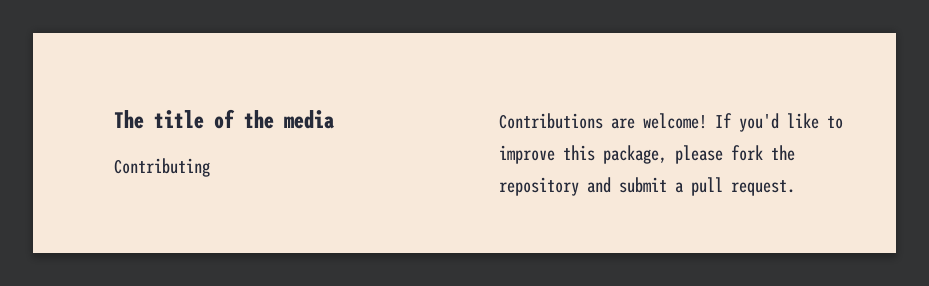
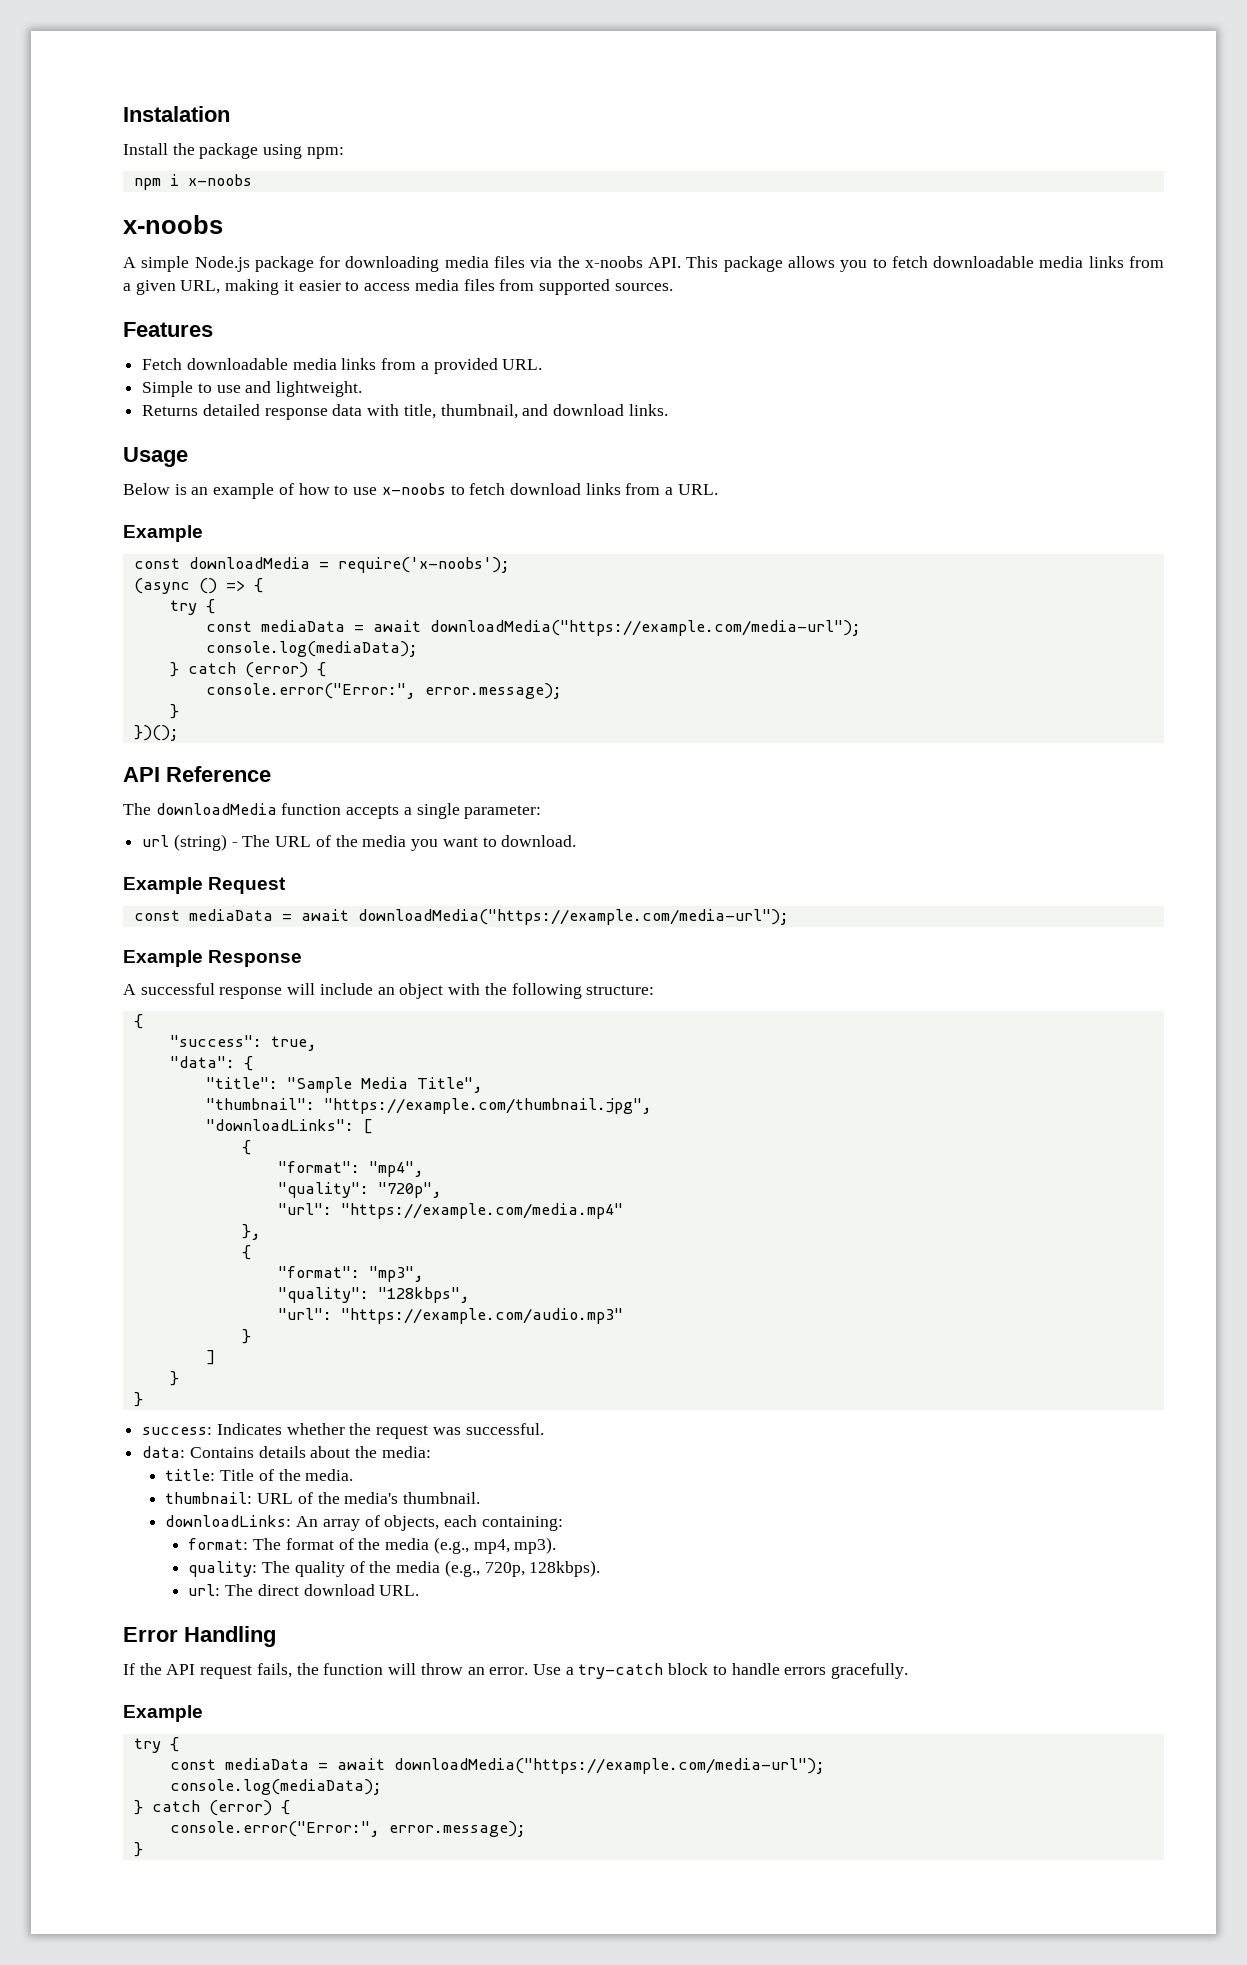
- The title of the media
- Contributing
- Contributions are welcome! If you'd like to improve this package, please fork the repository and submit a pull request.
+ Instalation
+ Install the package using npm:
+ npm i x-noobs
+ x-noobs
+ A simple Node.js package for downloading media files via the x-noobs API. This package allows you to fetch downloadable media links from a given URL, making it easier to access media files from supported sources.
+ Features
+ Fetch downloadable media links from a provided URL.
+ Simple to use and lightweight.
+ Returns detailed response data with title, thumbnail, and download links.
+ Usage
+ Below is an example of how to use x-noobs to fetch download links from a URL.
+ Example
+ const downloadMedia = require('x-noobs');
+ (async () => {
+ try {
+ const mediaData = await downloadMedia("https://example.com/media-url");
+ console.log(mediaData);
+ } catch (error) {
+ console.error("Error:", error.message);
+ }
+ })();
+ API Reference
+ The downloadMedia function accepts a single parameter:
+ url (string) - The URL of the media you want to download.
+ Example Request
+ const mediaData = await downloadMedia("https://example.com/media-url");
+ Example Response
+ A successful response will include an object with the following structure:
+ {
+ "success": true,
+ "data": {
+ "title": "Sample Media Title",
+ "thumbnail": "https://example.com/thumbnail.jpg",
+ "downloadLinks": [
+ {
+ "format": "mp4",
+ "quality": "720p",
+ "url": "https://example.com/media.mp4"
+ },
+ {
+ "format": "mp3",
+ "quality": "128kbps",
+ "url": "https://example.com/audio.mp3"
+ }
+ ]
+ }
+ }
+ success: Indicates whether the request was successful.
+ data: Contains details about the media:
+ title: Title of the media.
+ thumbnail: URL of the media's thumbnail.
+ downloadLinks: An array of objects, each containing:
+ format: The format of the media (e.g., mp4, mp3).
+ quality: The quality of the media (e.g., 720p, 128kbps).
+ url: The direct download URL.
+ Error Handling
+ If the API request fails, the function will throw an error. Use a try-catch block to handle errors gracefully.
+ Example
+ try {
+ const mediaData = await downloadMedia("https://example.com/media-url");
+ console.log(mediaData);
+ } catch (error) {
+ console.error("Error:", error.message);
+ }

